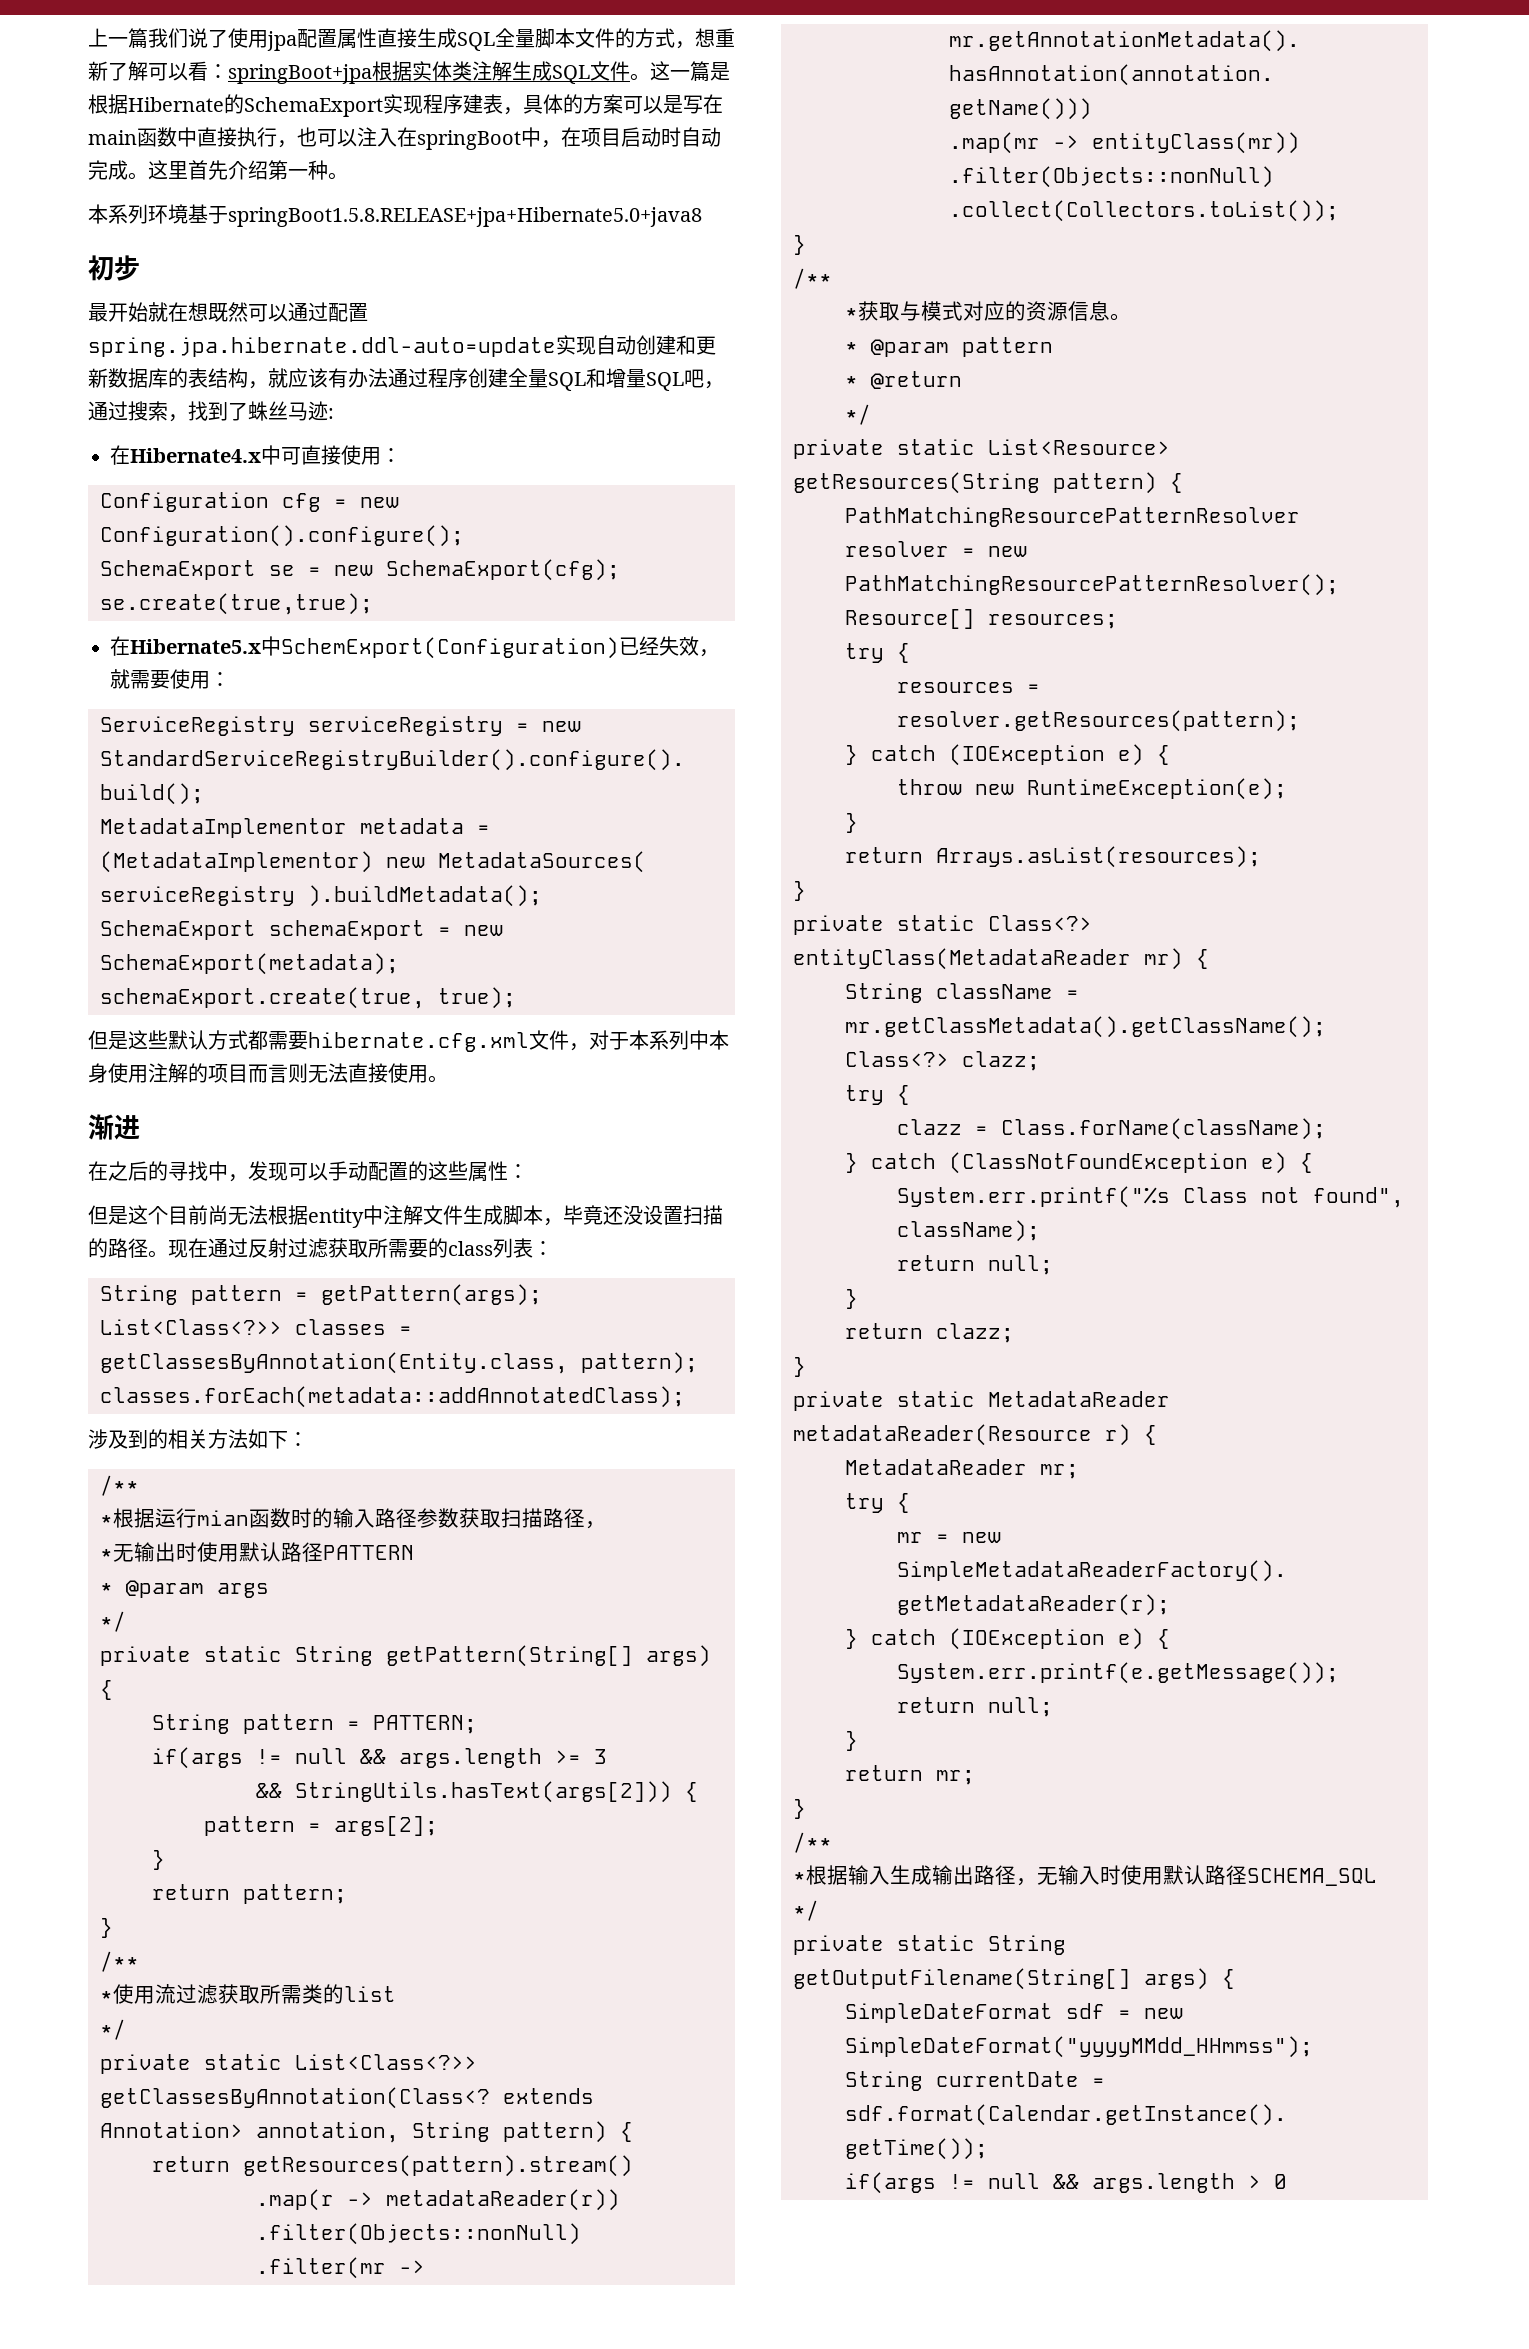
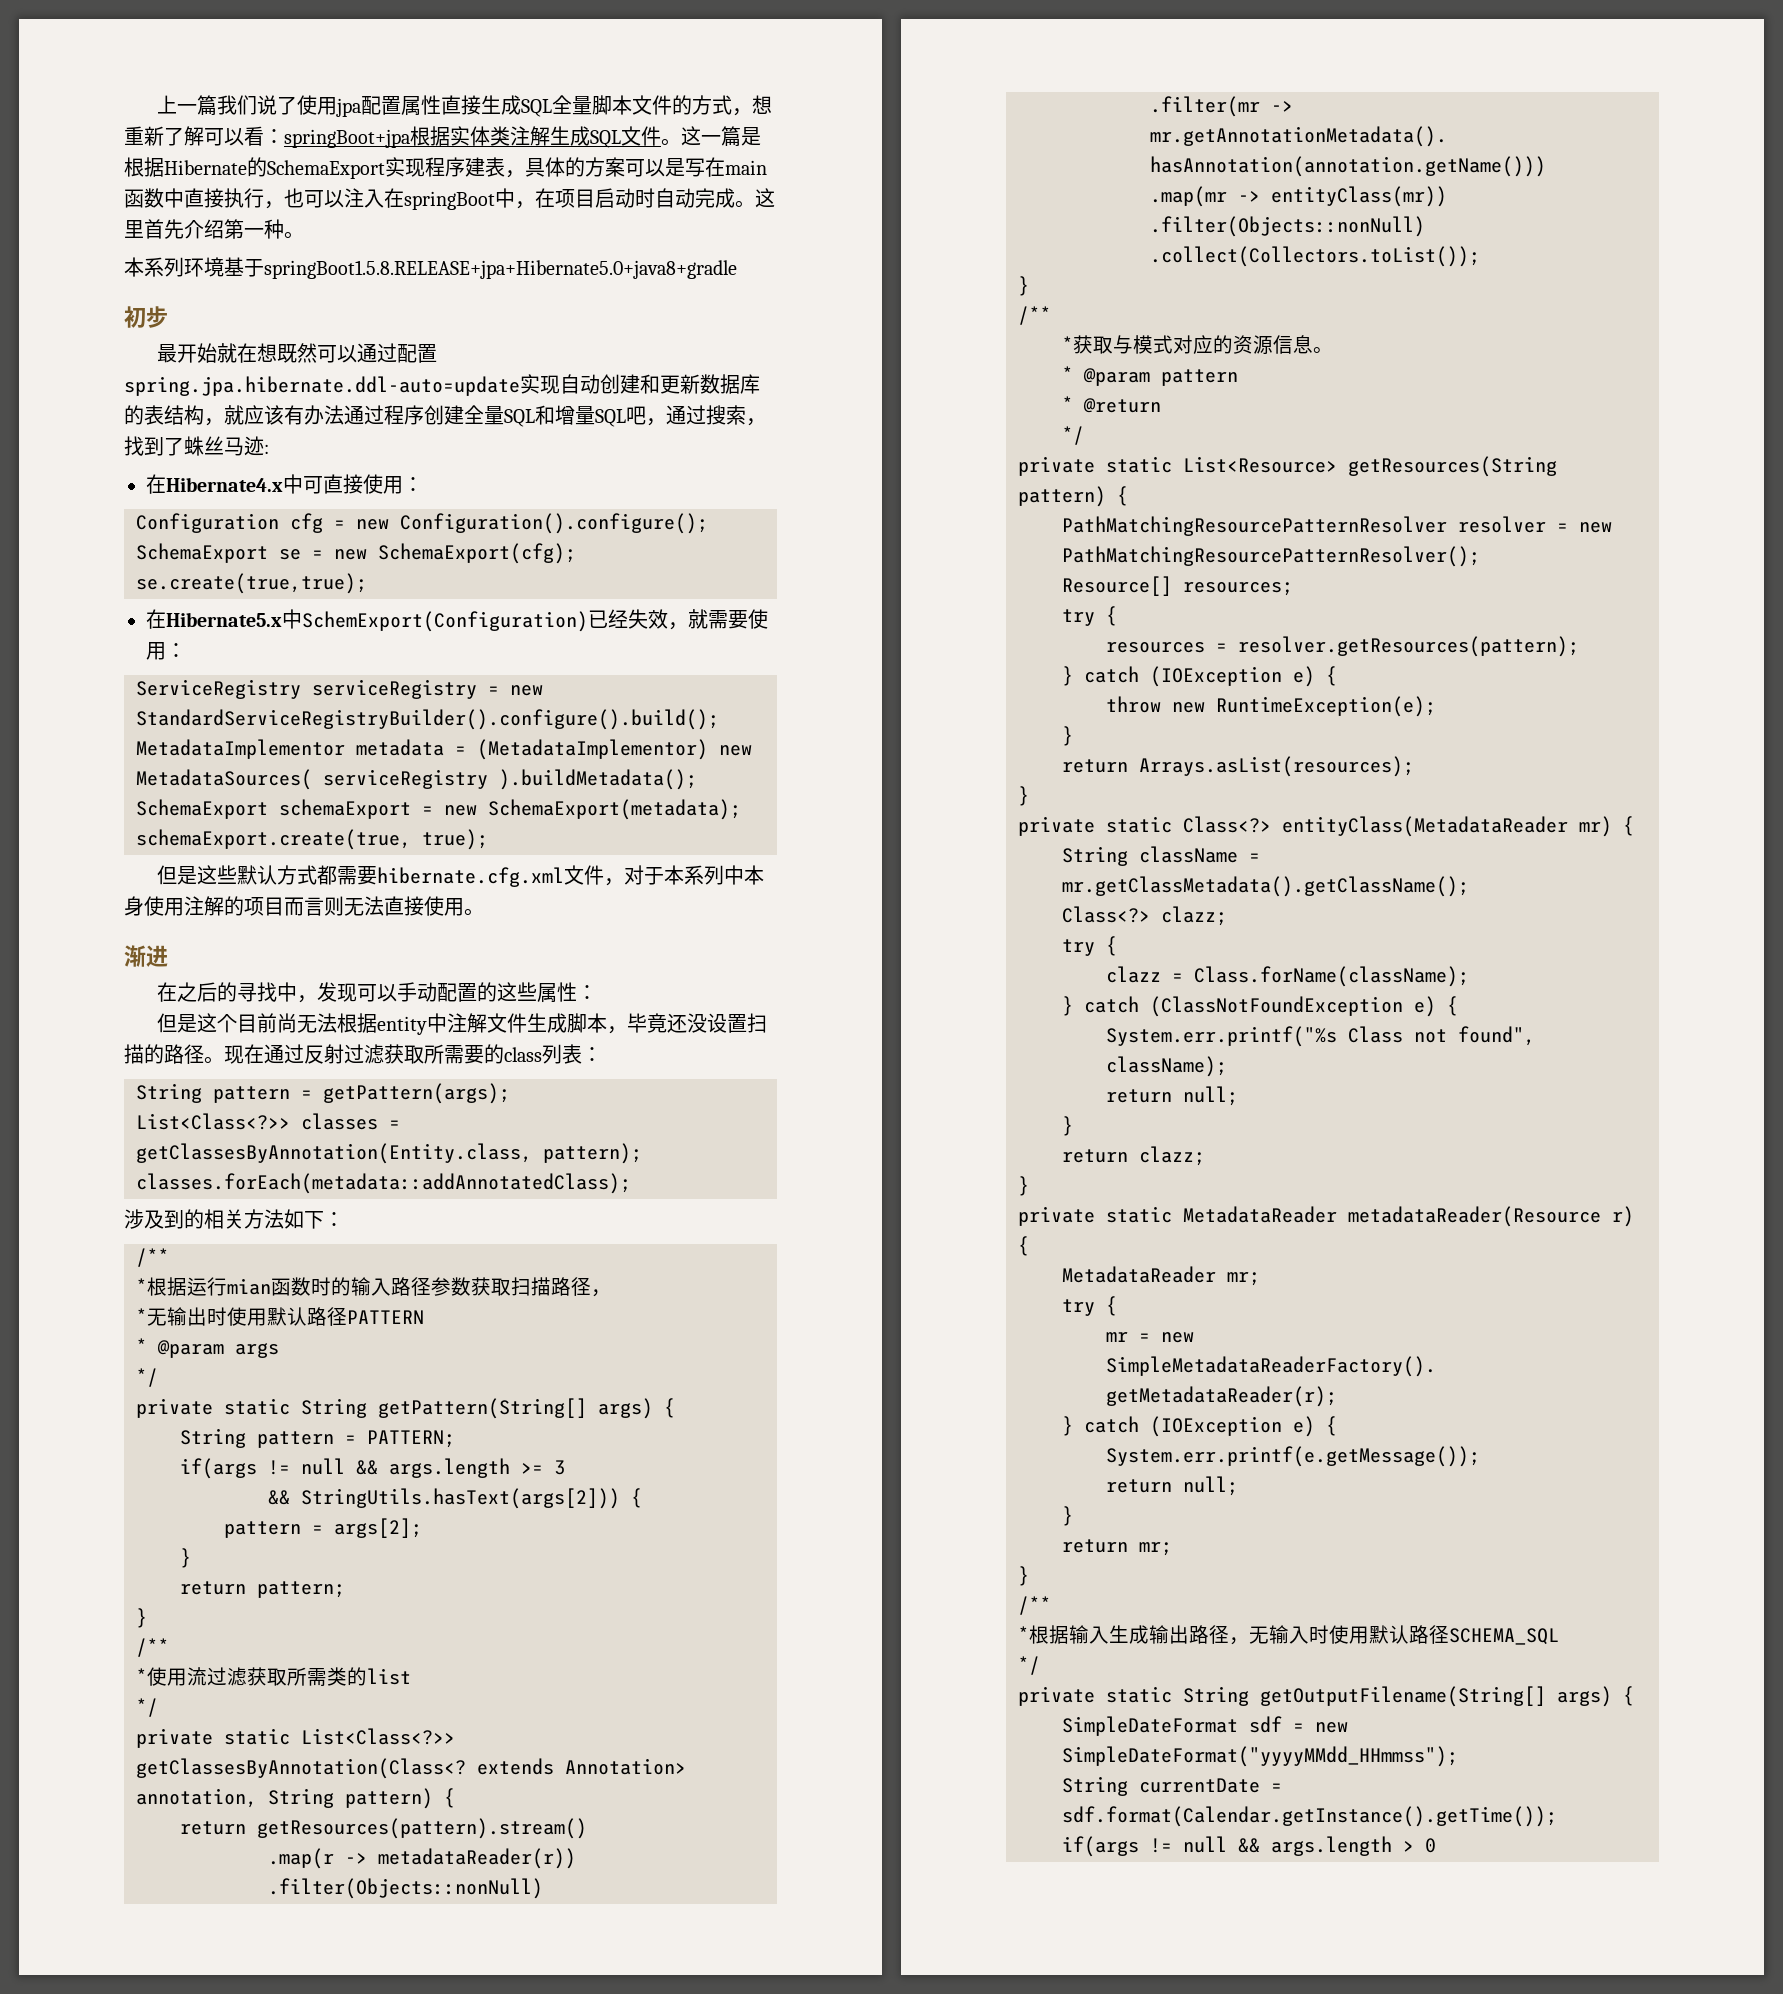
- 本系列环境基于springBoot1.5.8.RELEASE+jpa+Hibernate5.0+java8
+ 本系列环境基于springBoot1.5.8.RELEASE+jpa+Hibernate5.0+java8+gradle

